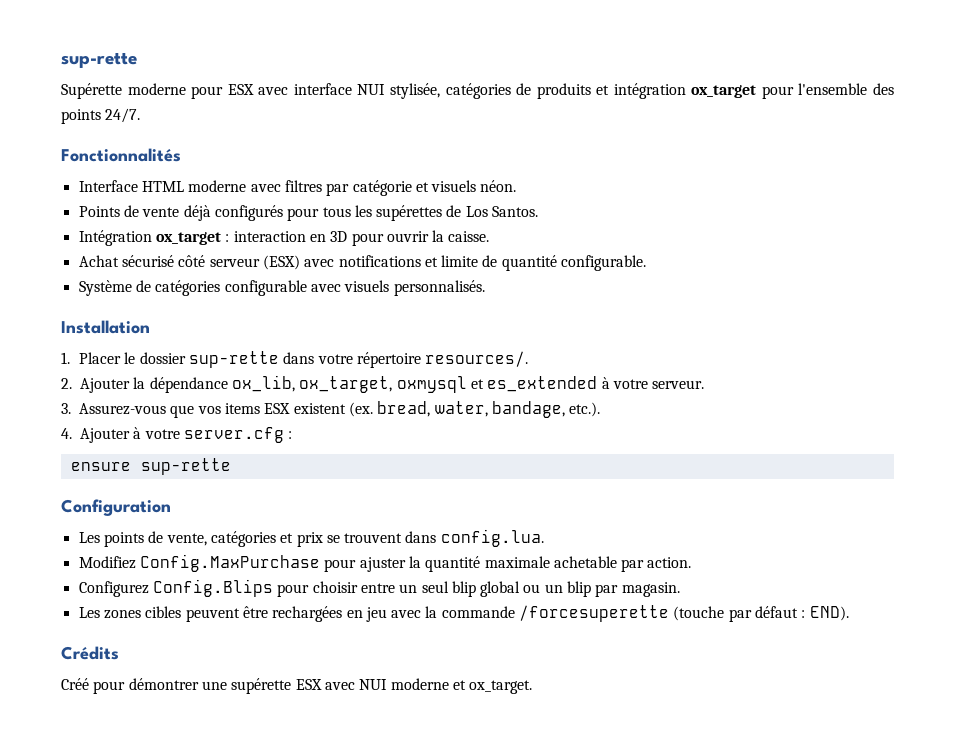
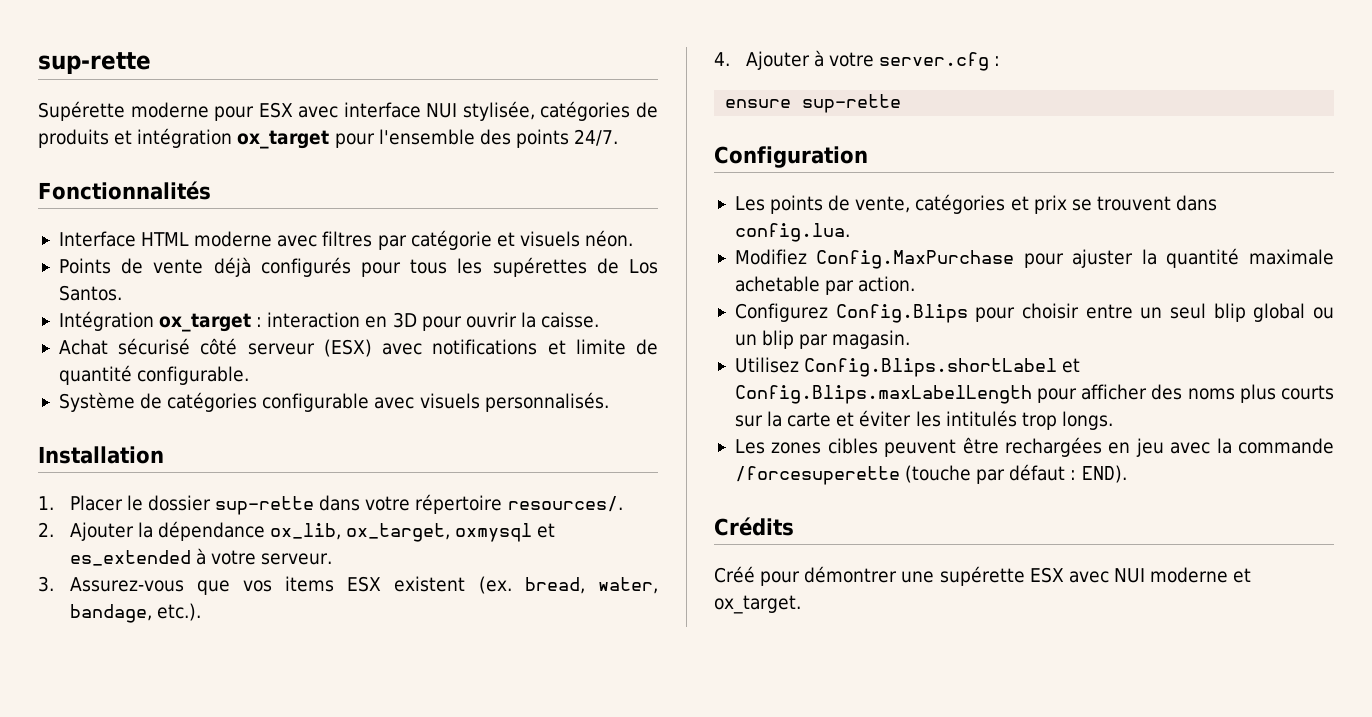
+ Utilisez Config.Blips.shortLabel et Config.Blips.maxLabelLength pour afficher des noms plus courts sur la carte et éviter les intitulés trop longs.

